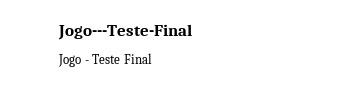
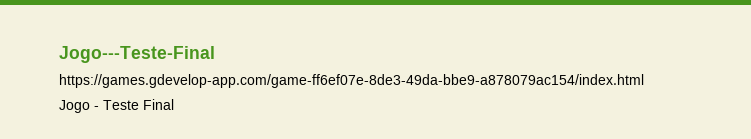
+ https://games.gdevelop-app.com/game-ff6ef07e-8de3-49da-bbe9-a878079ac154/index.html

